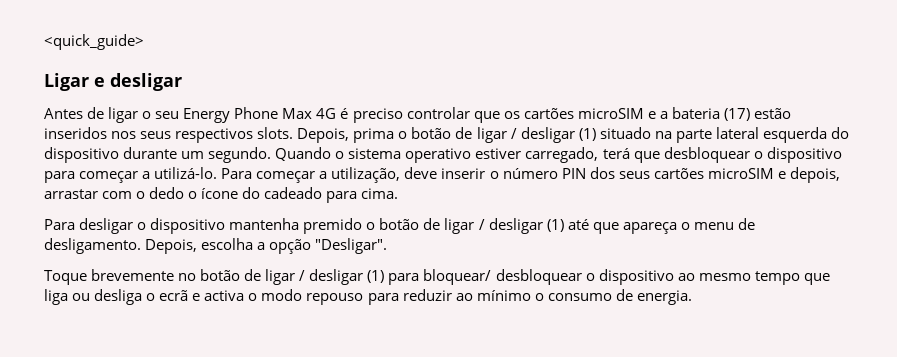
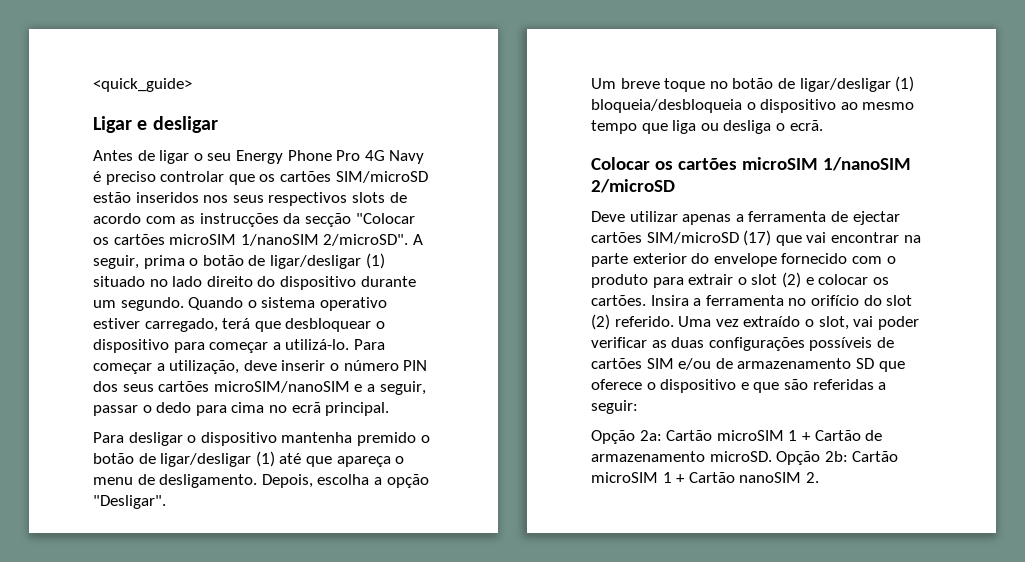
- Antes de ligar o seu Energy Phone Max 4G é preciso controlar que os cartões microSIM e a bateria (17) estão inseridos nos seus respectivos slots. Depois, prima o botão de ligar / desligar (1) situado na parte lateral esquerda do dispositivo durante um segundo.
+ Antes de ligar o seu Energy Phone Pro 4G Navy é preciso controlar que os cartões SIM/microSD estão inseridos nos seus respectivos slots de acordo com as instrucções da secção "Colocar os cartões microSIM 1/nanoSIM 2/microSD". A seguir, prima o botão de ligar/desligar (1) situado no lado direito do dispositivo durante um segundo.
- Para começar a utilização, deve inserir o número PIN dos seus cartões microSIM e depois, arrastar com o dedo o ícone do cadeado para cima.
+ Para começar a utilização, deve inserir o número PIN dos seus cartões microSIM/nanoSIM e a seguir, passar o dedo para cima no ecrã principal.
- Para desligar o dispositivo mantenha premido o botão de ligar / desligar (1) até que apareça o menu de desligamento.
+ Para desligar o dispositivo mantenha premido o botão de ligar/desligar (1) até que apareça o menu de desligamento.
- Toque brevemente no botão de ligar / desligar (1) para bloquear/ desbloquear o dispositivo ao mesmo tempo que liga ou desliga o ecrã e activa o modo repouso para reduzir ao mínimo o consumo de energia.
+ Um breve toque no botão de ligar/desligar (1) bloqueia/desbloqueia o dispositivo ao mesmo tempo que liga ou desliga o ecrã.
+ Colocar os cartões microSIM 1/nanoSIM 2/microSD
+ Deve utilizar apenas a ferramenta de ejectar cartões SIM/microSD (17) que vai encontrar na parte exterior do envelope fornecido com o produto para extrair o slot (2) e colocar os cartões. Insira a ferramenta no orifício do slot (2) referido. Uma vez extraído o slot, vai poder verificar as duas configurações possíveis de cartões SIM e/ou de armazenamento SD que oferece o dispositivo e que são referidas a seguir:
+ Opção 2a: Cartão microSIM 1 + Cartão de armazenamento microSD. Opção 2b: Cartão microSIM 1 + Cartão nanoSIM 2.

